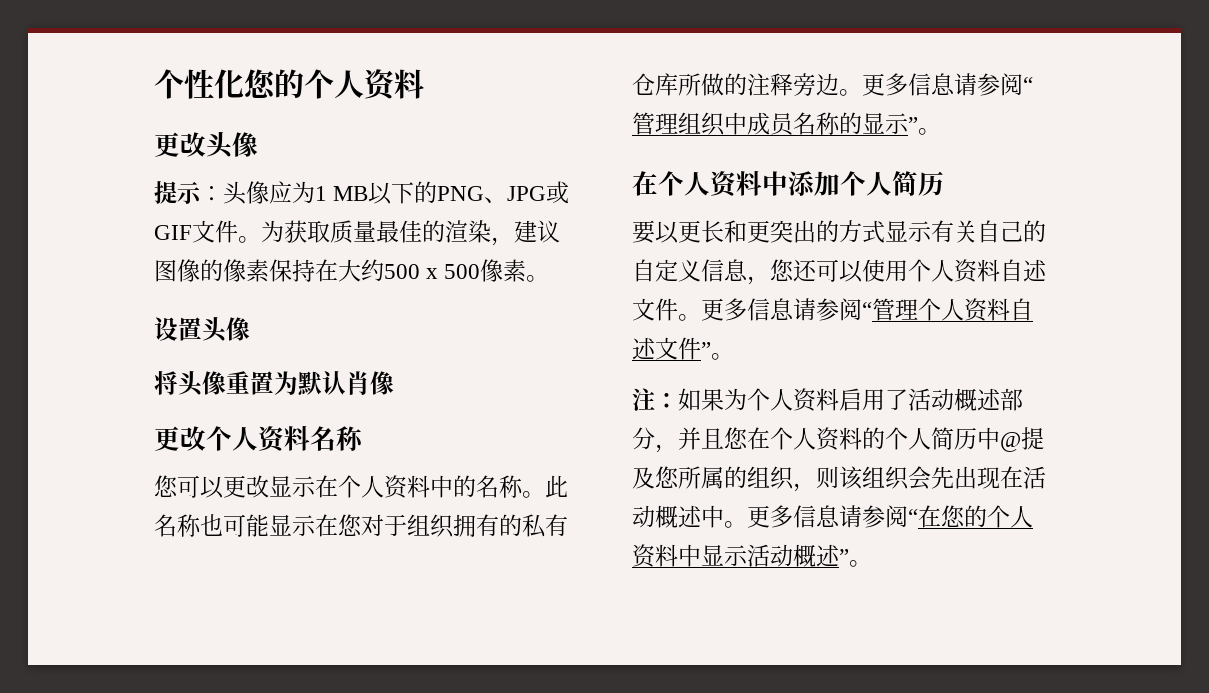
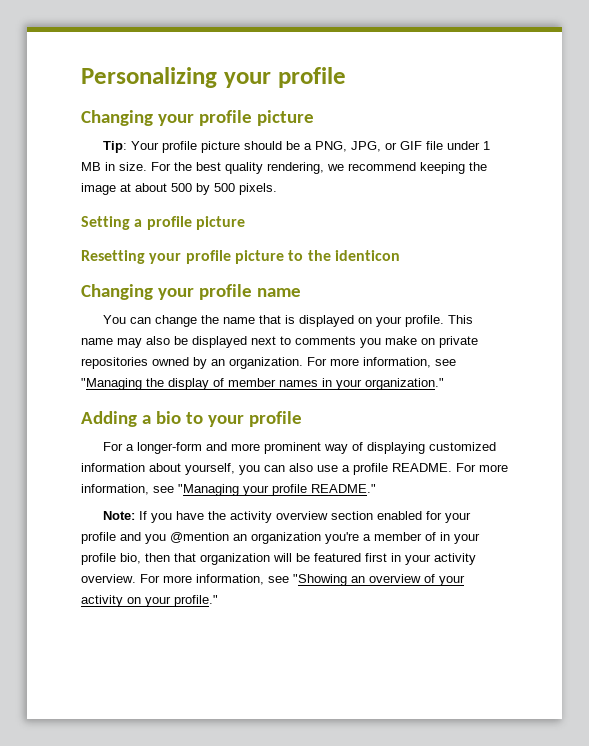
- 个性化您的个人资料
- 更改头像
- 提示：头像应为1 MB以下的PNG、JPG或GIF文件。为获取质量最佳的渲染，建议图像的像素保持在大约500 x 500像素。
- 设置头像
- 将头像重置为默认肖像
- 更改个人资料名称
- 您可以更改显示在个人资料中的名称。此名称也可能显示在您对于组织拥有的私有仓库所做的注释旁边。更多信息请参阅“管理组织中成员名称的显示”。
- 在个人资料中添加个人简历
- 要以更长和更突出的方式显示有关自己的自定义信息，您还可以使用个人资料自述文件。更多信息请参阅“管理个人资料自述文件”。
- 注：如果为个人资料启用了活动概述部分，并且您在个人资料的个人简历中@提及您所属的组织，则该组织会先出现在活动概述中。更多信息请参阅“在您的个人资料中显示活动概述”。
+ Personalizing your profile
+ Changing your profile picture
+ Tip: Your profile picture should be a PNG, JPG, or GIF file under 1 MB in size. For the best quality rendering, we recommend keeping the image at about 500 by 500 pixels.
+ Setting a profile picture
+ Resetting your profile picture to the identicon
+ Changing your profile name
+ You can change the name that is displayed on your profile. This name may also be displayed next to comments you make on private repositories owned by an organization. For more information, see "Managing the display of member names in your organization."
+ Adding a bio to your profile
+ For a longer-form and more prominent way of displaying customized information about yourself, you can also use a profile README. For more information, see "Managing your profile README."
+ Note: If you have the activity overview section enabled for your profile and you @mention an organization you're a member of in your profile bio, then that organization will be featured first in your activity overview. For more information, see "Showing an overview of your activity on your profile."

